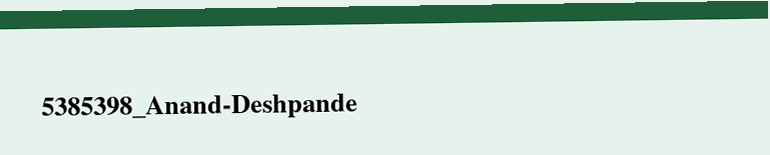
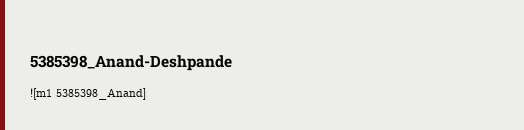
+ ![m1 5385398_Anand]

